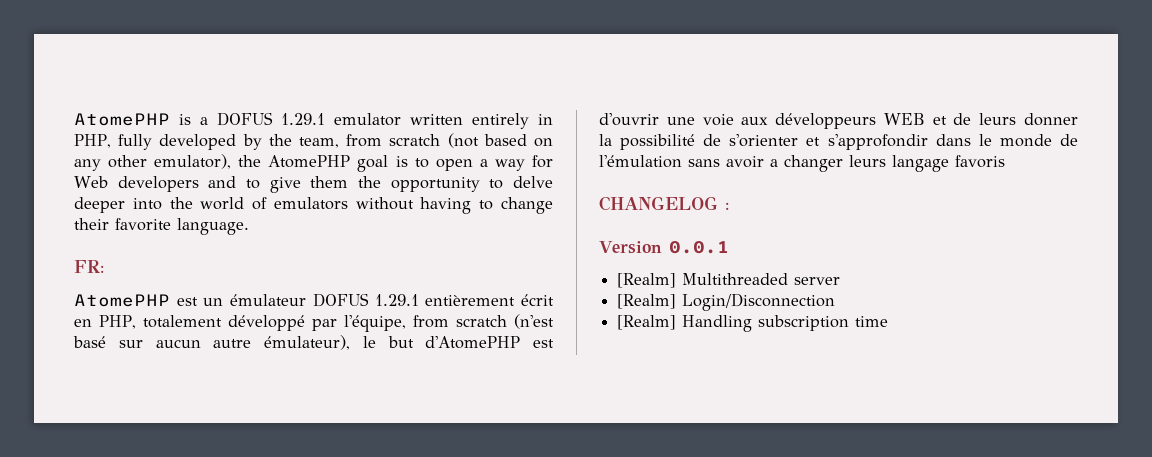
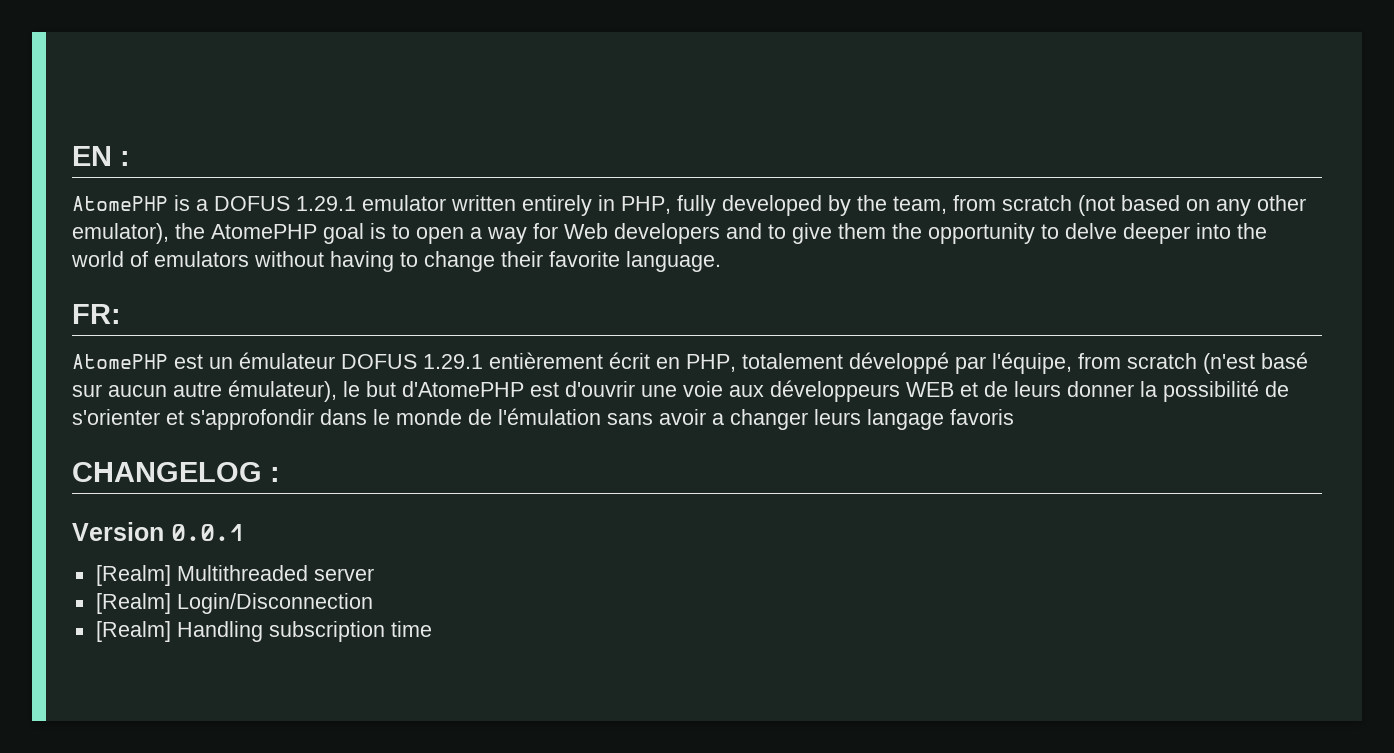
+ EN :

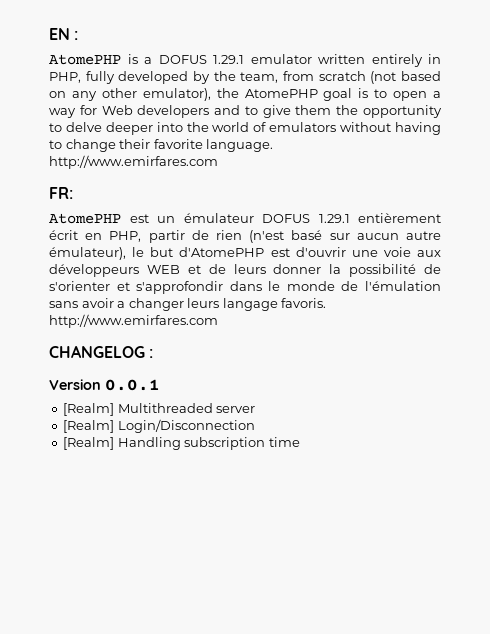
- AtomePHP is a DOFUS 1.29.1 emulator written entirely in PHP, fully developed by the team, from scratch (not based on any other emulator), the AtomePHP goal is to open a way for Web developers and to give them the opportunity to delve deeper into the world of emulators without having to change their favorite language.
+ AtomePHP is a DOFUS 1.29.1 emulator written entirely in PHP, fully developed by the team, from scratch (not based on any other emulator), the AtomePHP goal is to open a way for Web developers and to give them the opportunity to delve deeper into the world of emulators without having to change their favorite language. http://www.emirfares.com
- AtomePHP est un émulateur DOFUS 1.29.1 entièrement écrit en PHP, totalement développé par l'équipe, from scratch (n'est basé sur aucun autre émulateur), le but d'AtomePHP est d'ouvrir une voie aux développeurs WEB et de leurs donner la possibilité de s'orienter et s'approfondir dans le monde de l'émulation sans avoir a changer leurs langage favoris
+ AtomePHP est un émulateur DOFUS 1.29.1 entièrement écrit en PHP, partir de rien (n'est basé sur aucun autre émulateur), le but d'AtomePHP est d'ouvrir une voie aux développeurs WEB et de leurs donner la possibilité de s'orienter et s'approfondir dans le monde de l'émulation sans avoir a changer leurs langage favoris. http://www.emirfares.com

